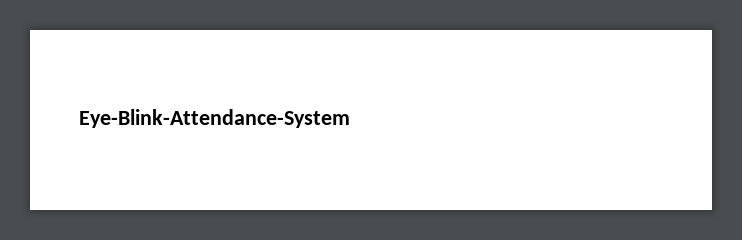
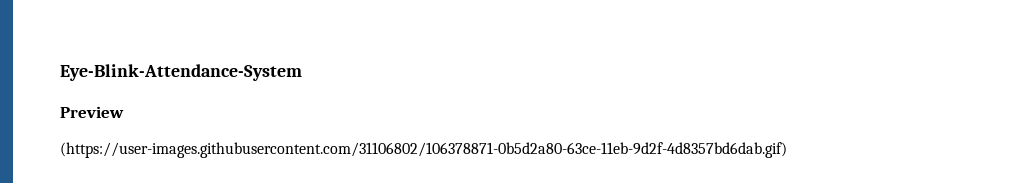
+ Preview
+ (https://user-images.githubusercontent.com/31106802/106378871-0b5d2a80-63ce-11eb-9d2f-4d8357bd6dab.gif)

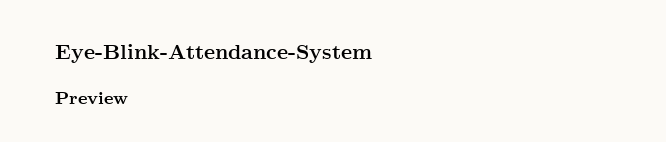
- (https://user-images.githubusercontent.com/31106802/106378871-0b5d2a80-63ce-11eb-9d2f-4d8357bd6dab.gif)

